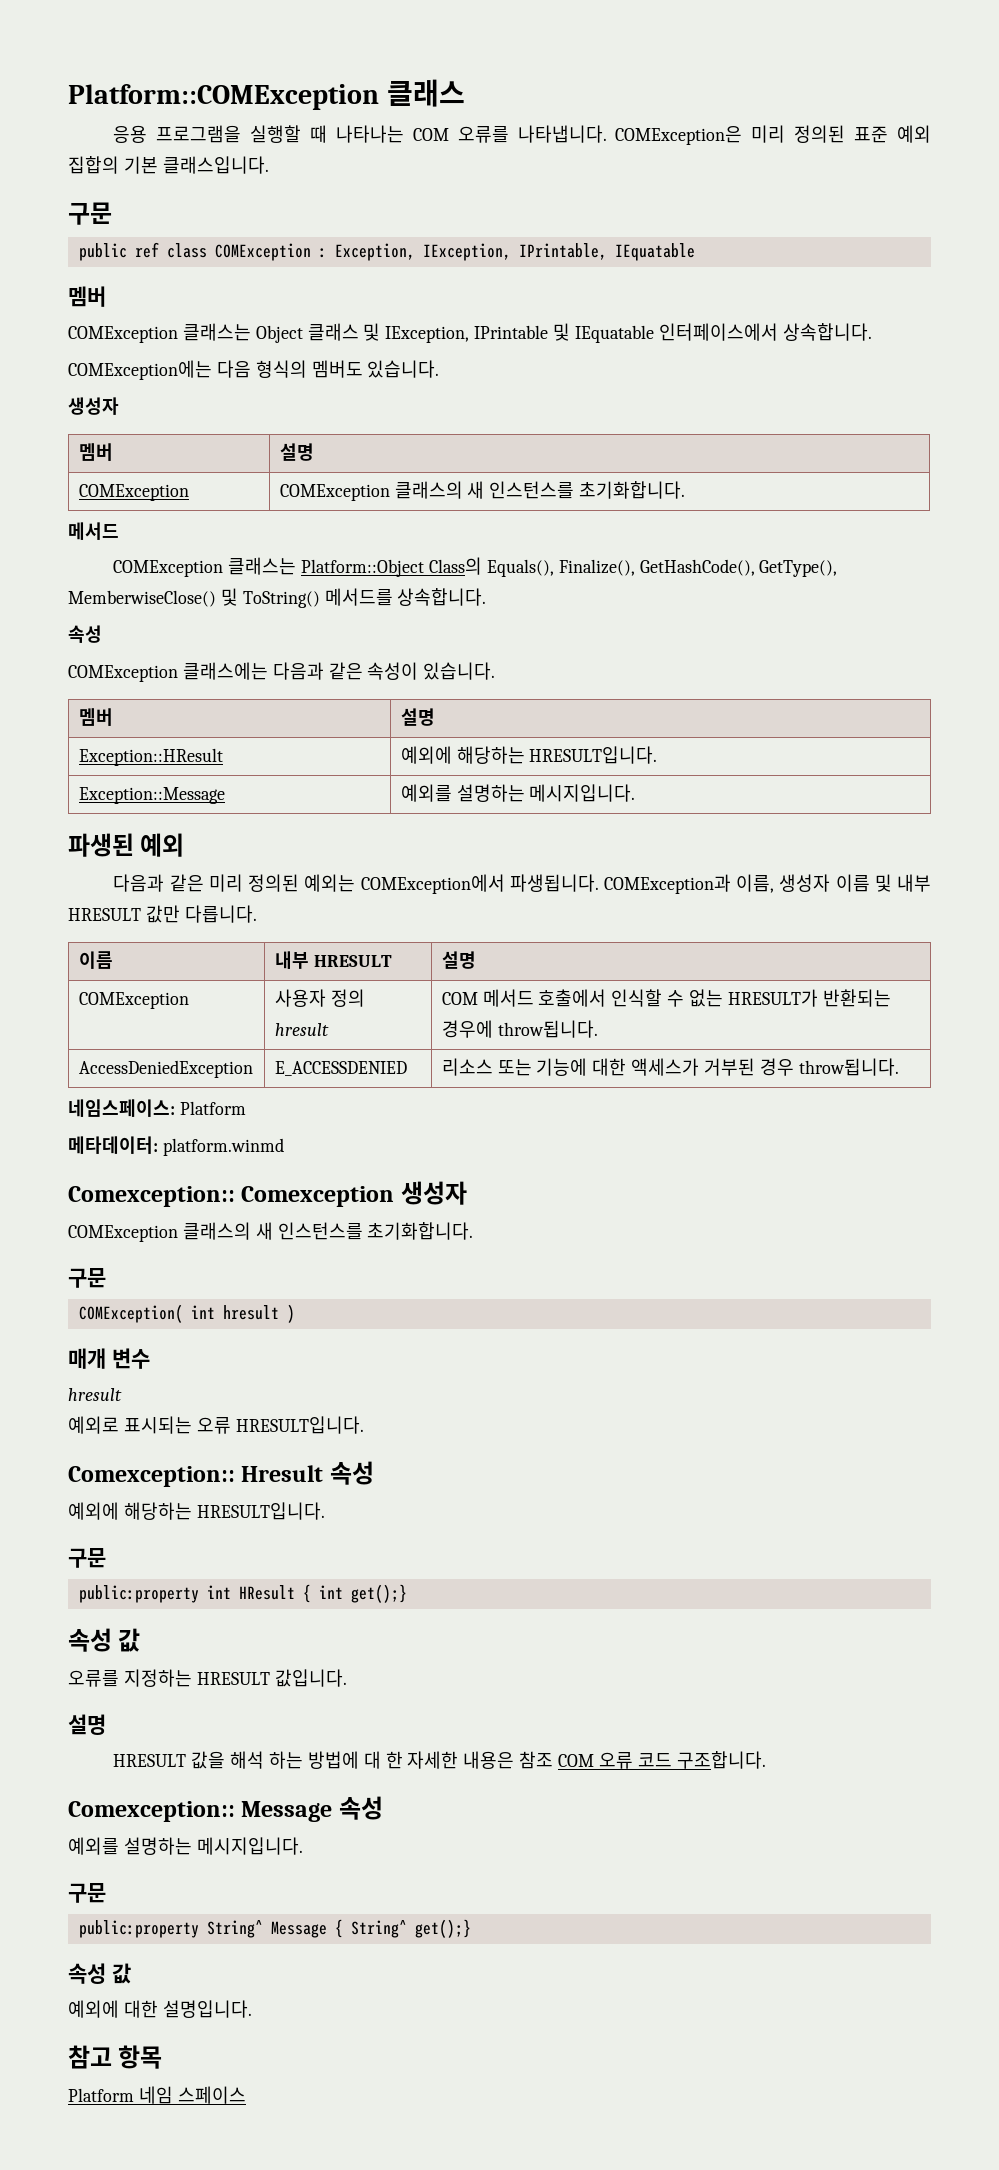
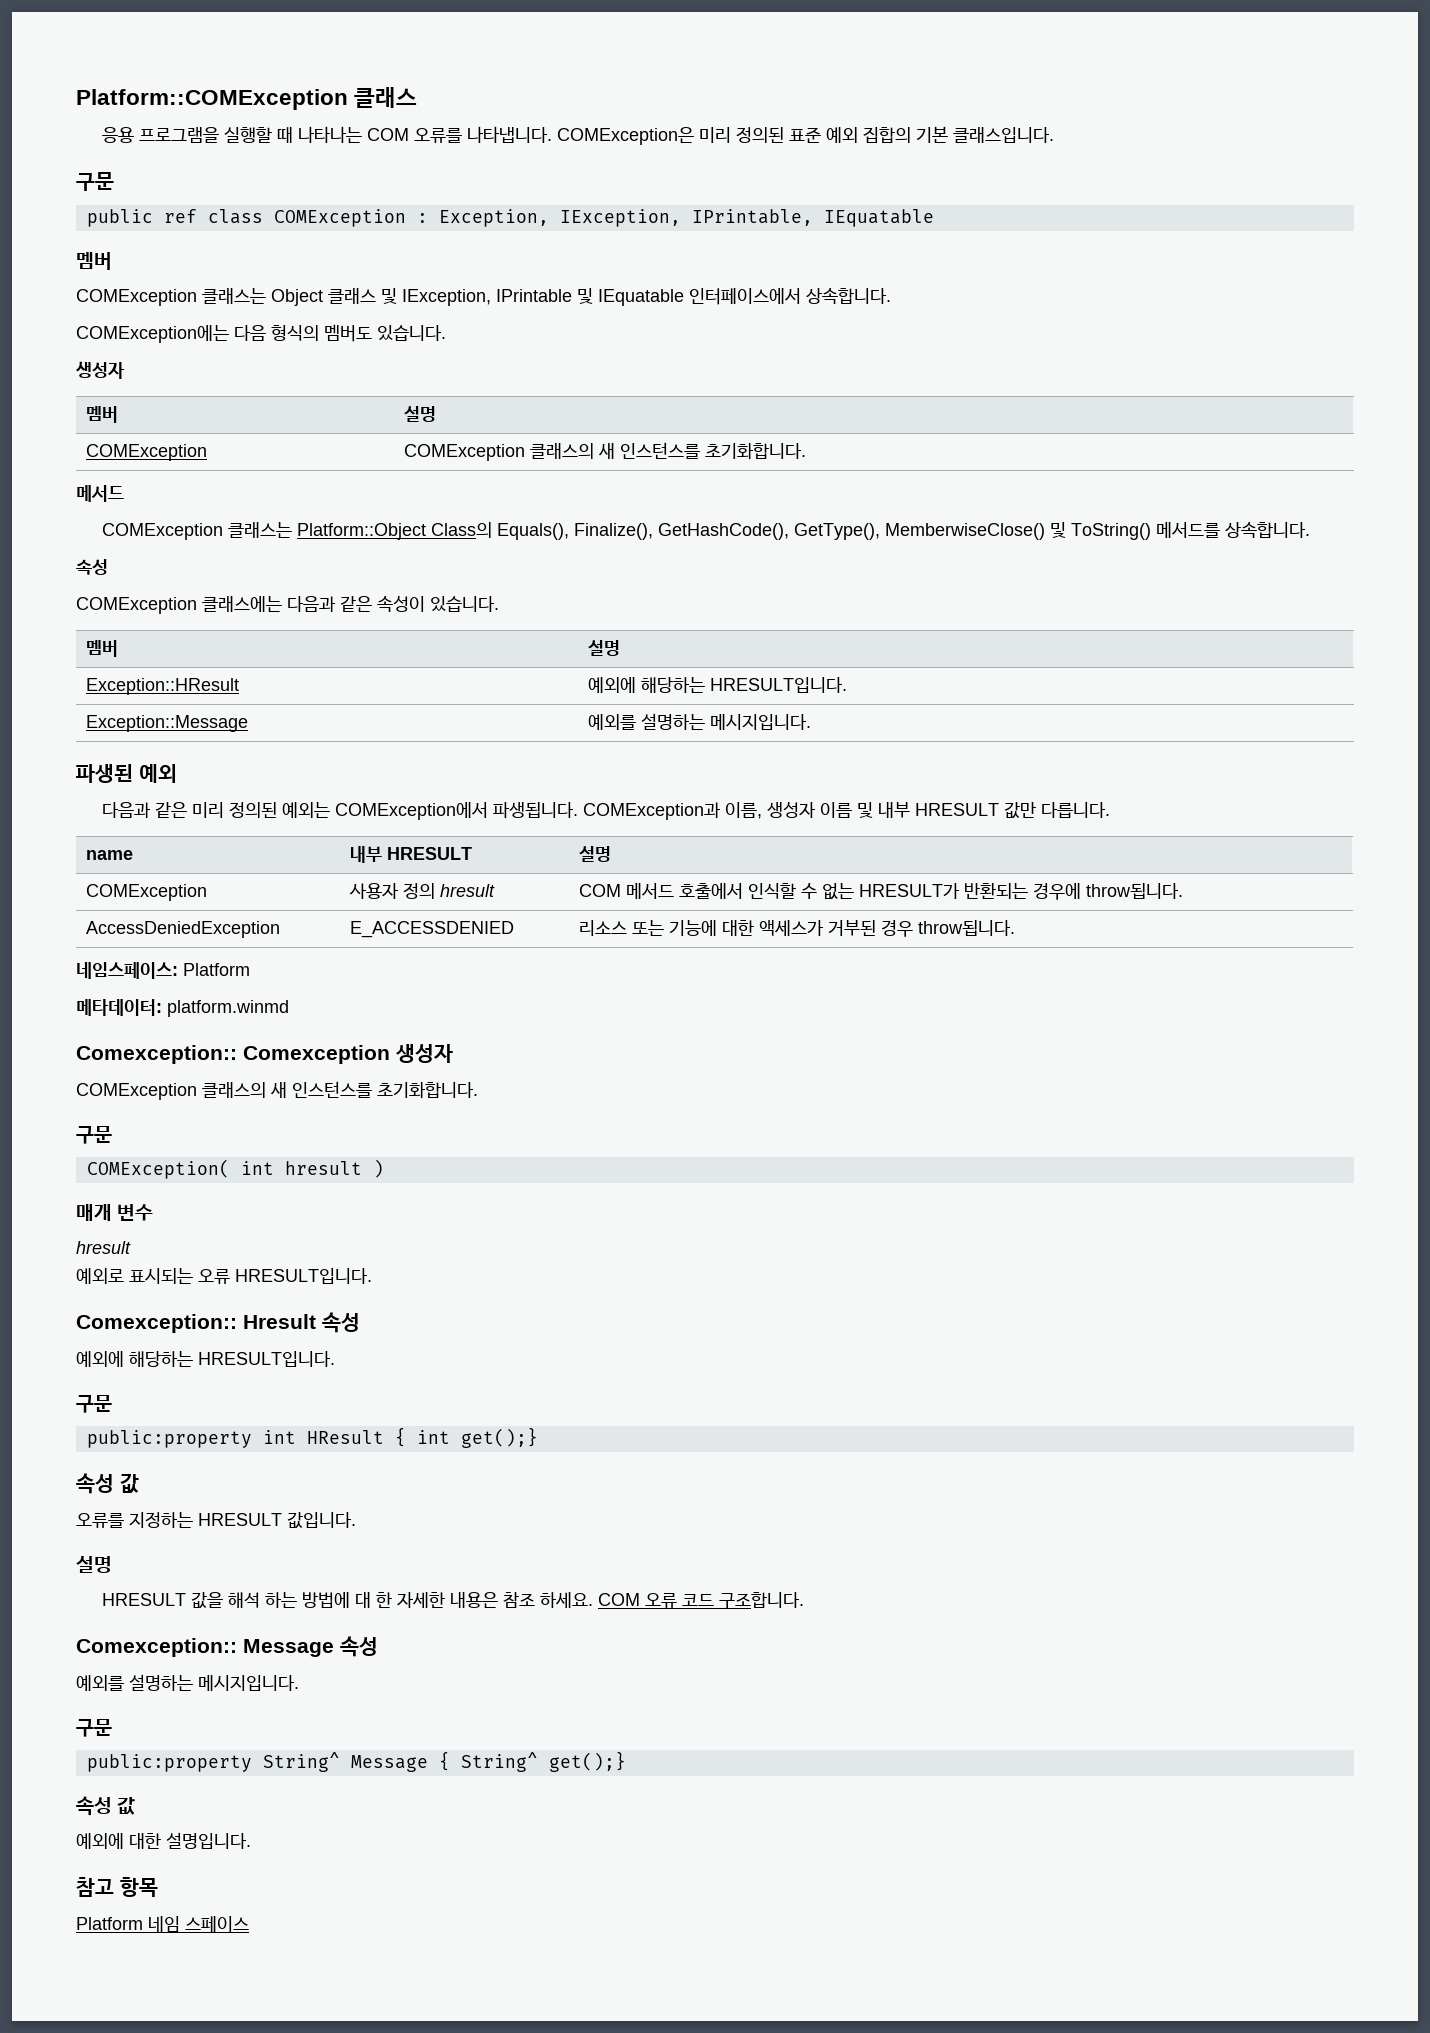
- 이름 | 내부 HRESULT | 설명
+ name | 내부 HRESULT | 설명
- HRESULT 값을 해석 하는 방법에 대 한 자세한 내용은 참조 COM 오류 코드 구조합니다.
+ HRESULT 값을 해석 하는 방법에 대 한 자세한 내용은 참조 하세요. COM 오류 코드 구조합니다.

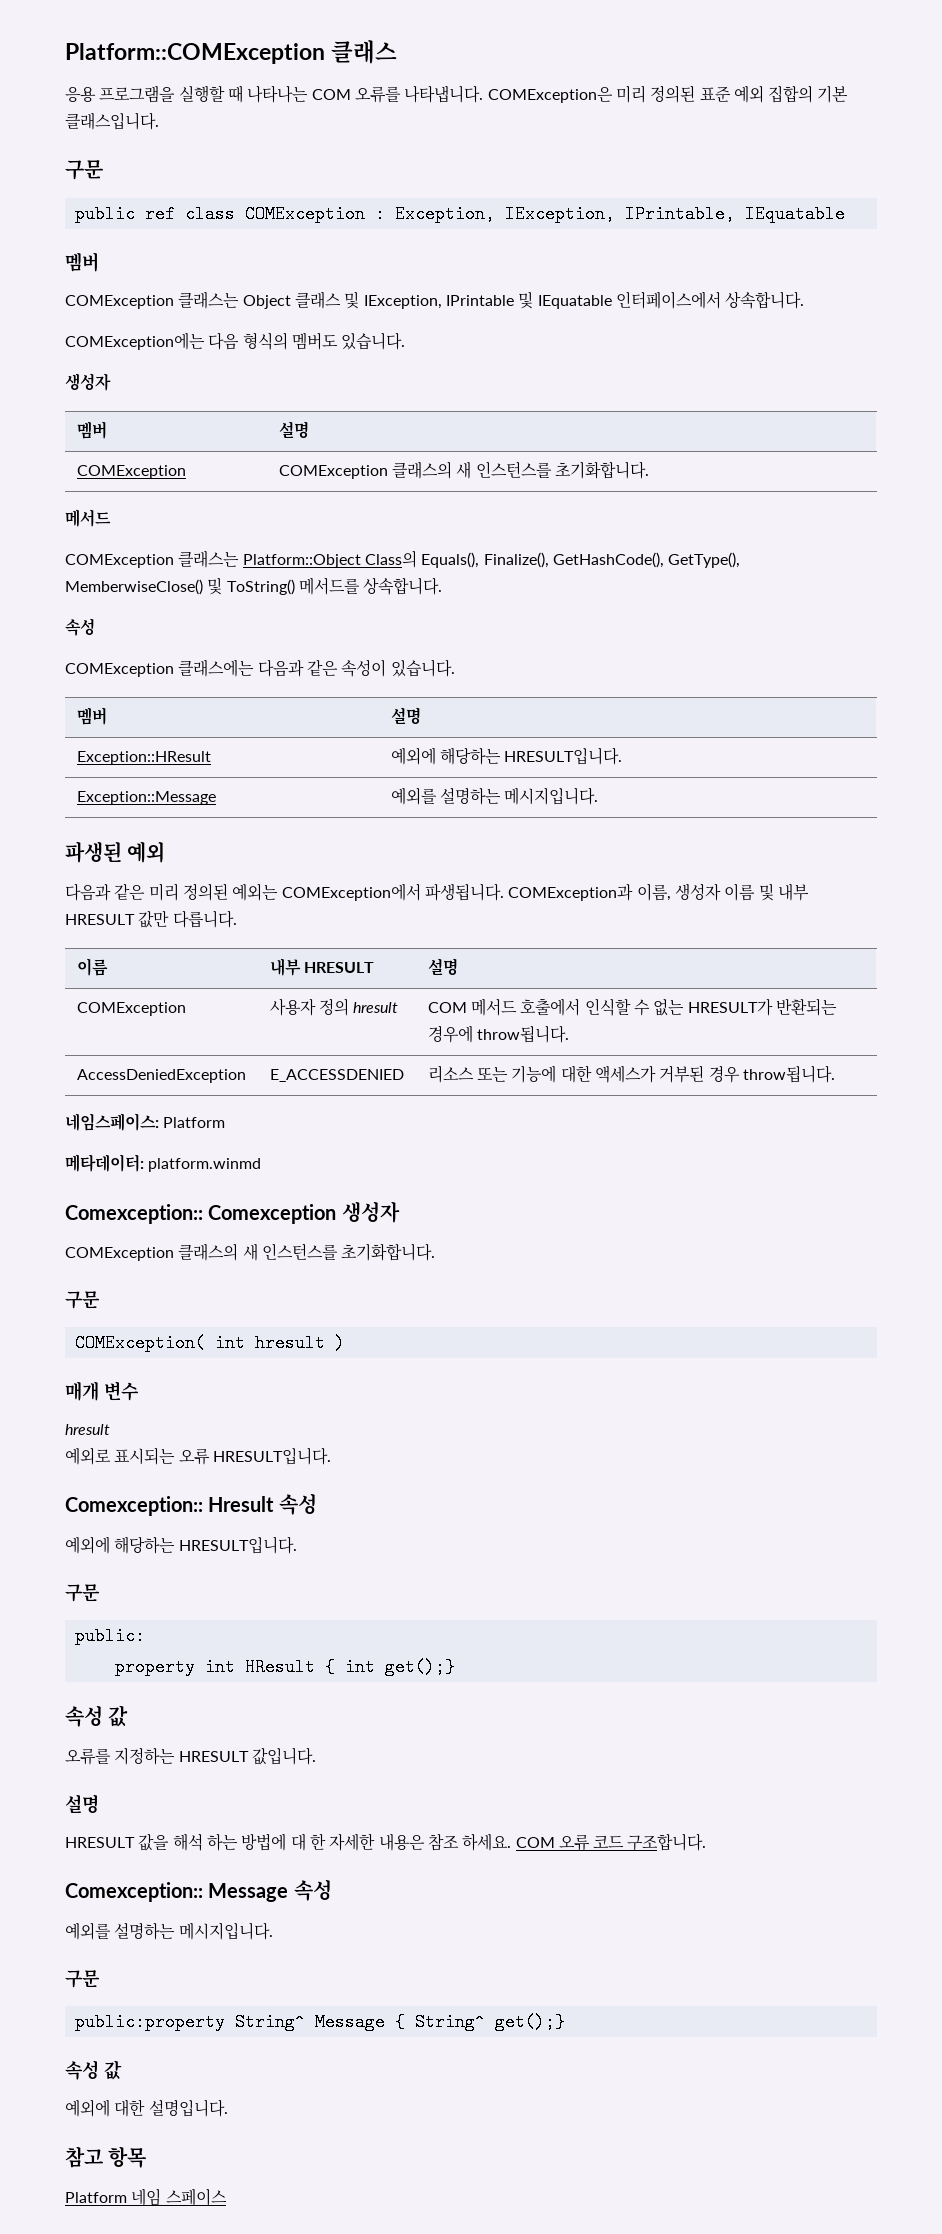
- name | 내부 HRESULT | 설명
+ 이름 | 내부 HRESULT | 설명
- public:property int HResult { int get();}
+ public:
+ property int HResult { int get();}

